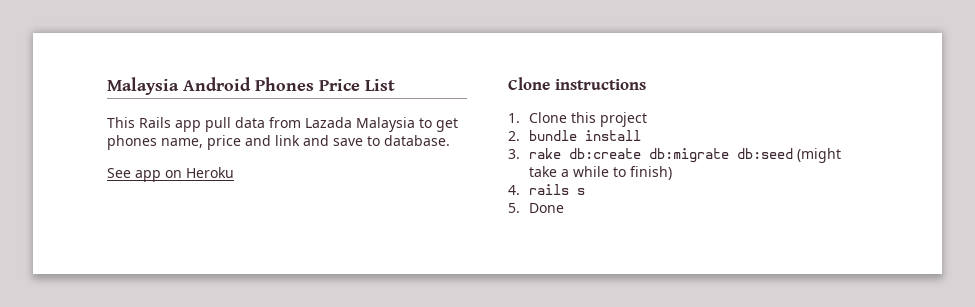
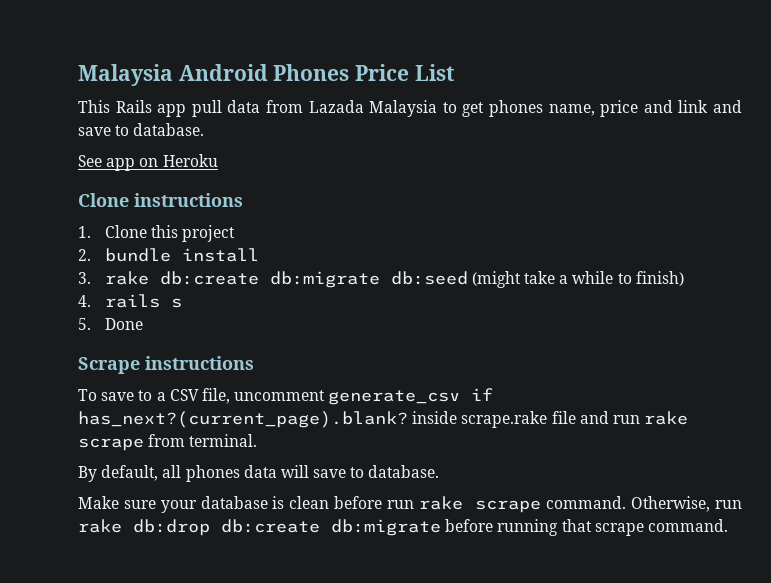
+ Scrape instructions
+ To save to a CSV file, uncomment generate_csv if has_next?(current_page).blank? inside scrape.rake file and run rake scrape from terminal.
+ By default, all phones data will save to database.
+ Make sure your database is clean before run rake scrape command. Otherwise, run rake db:drop db:create db:migrate before running that scrape command.

